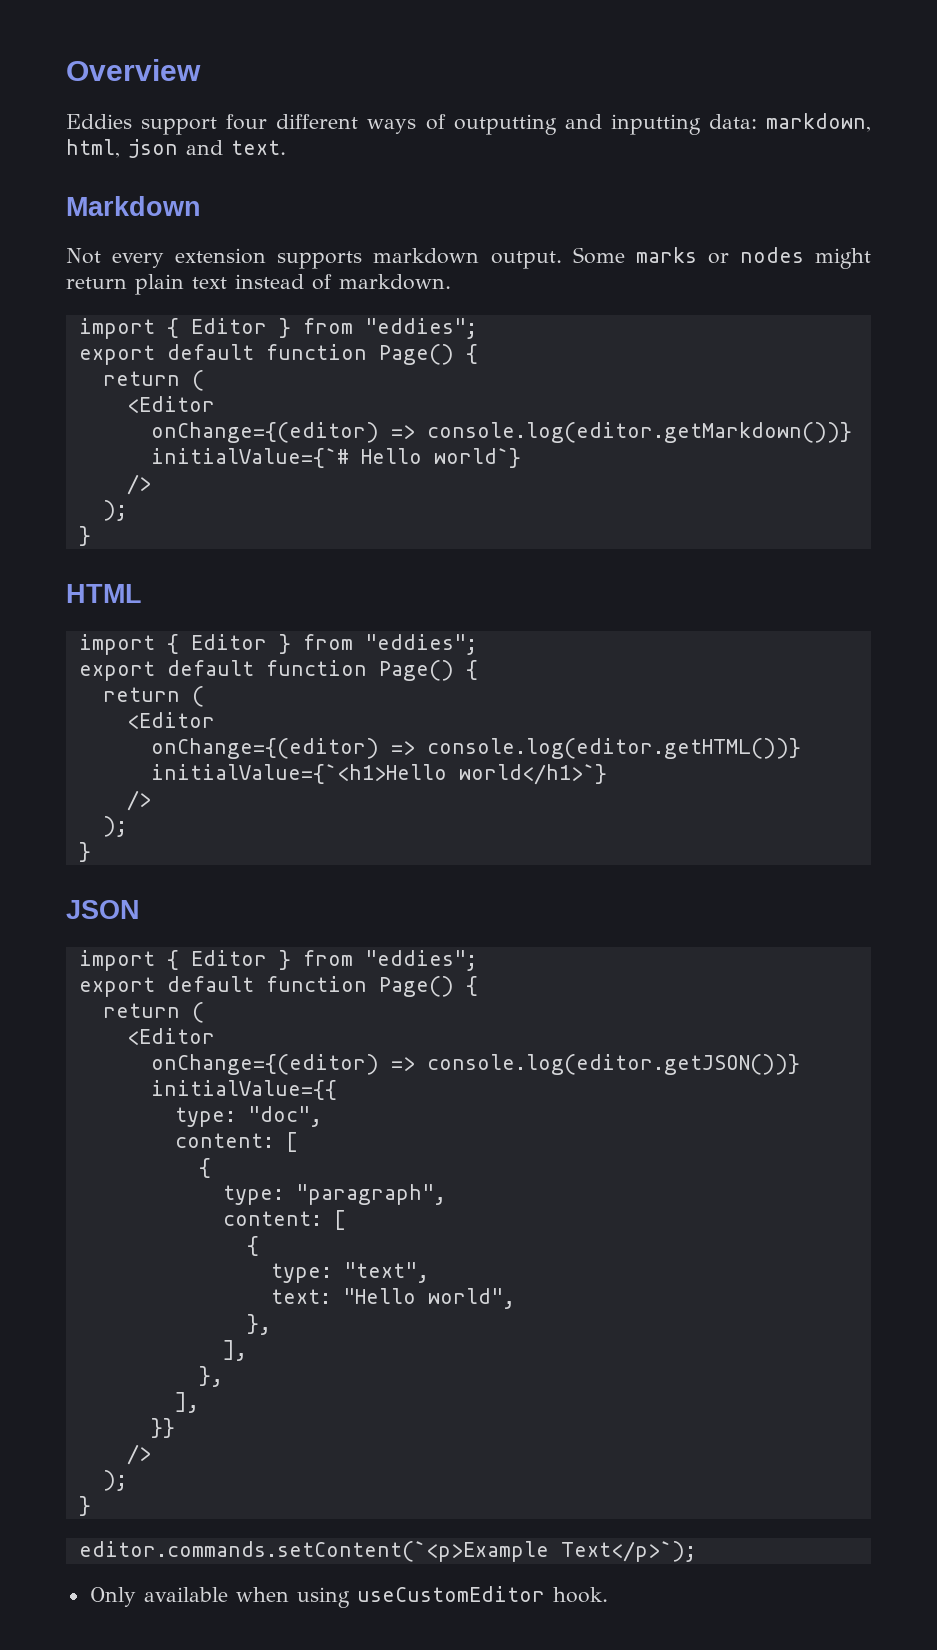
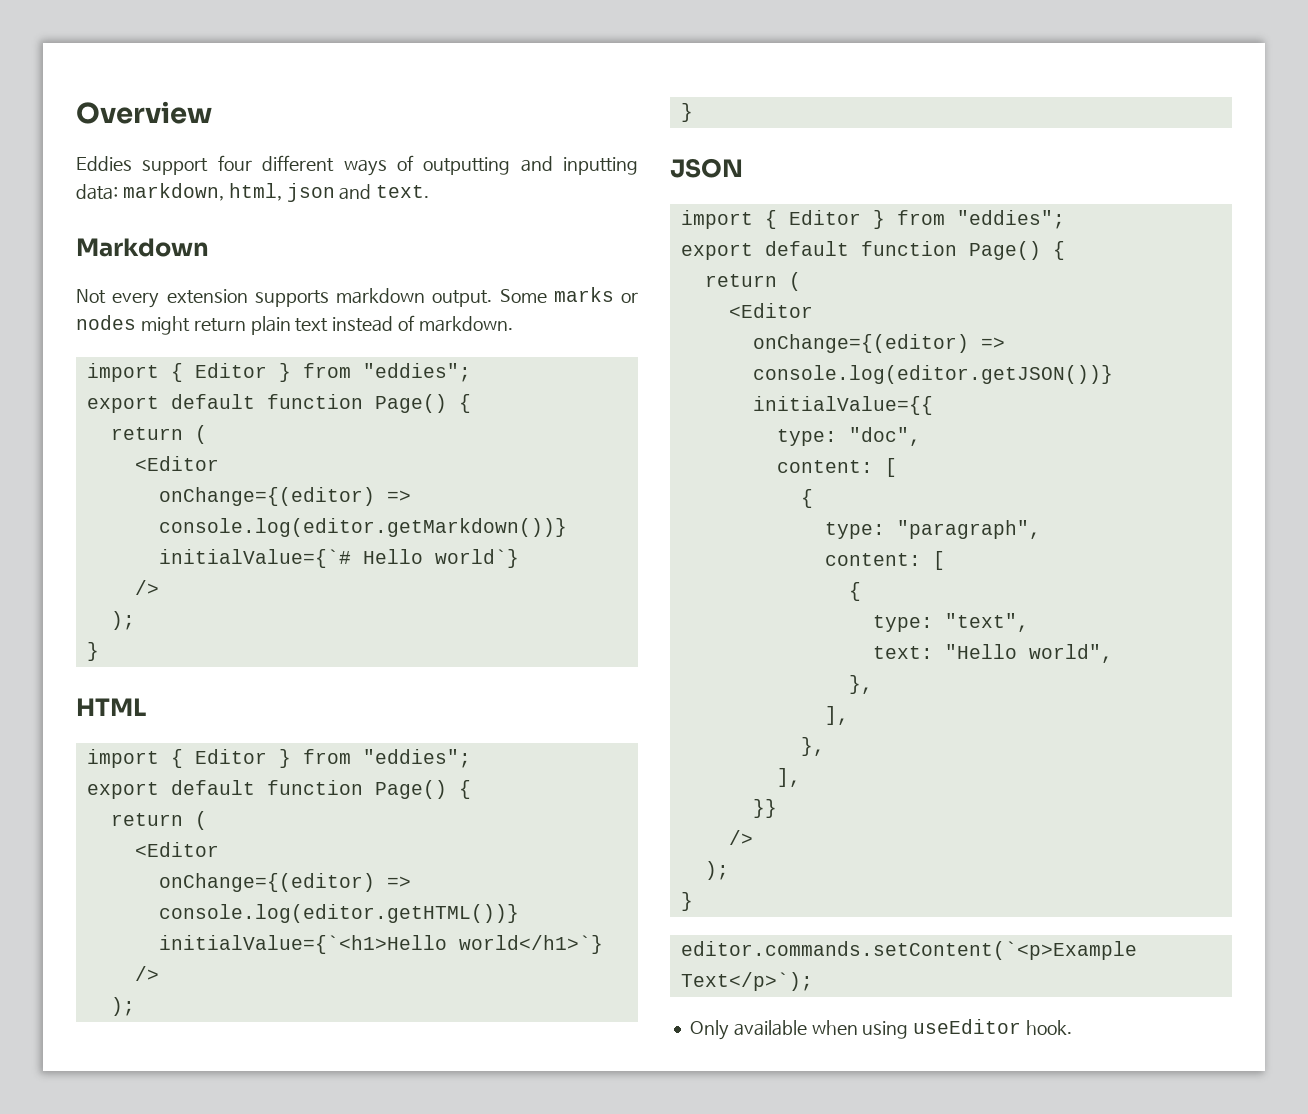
- Only available when using useCustomEditor hook.
+ Only available when using useEditor hook.

